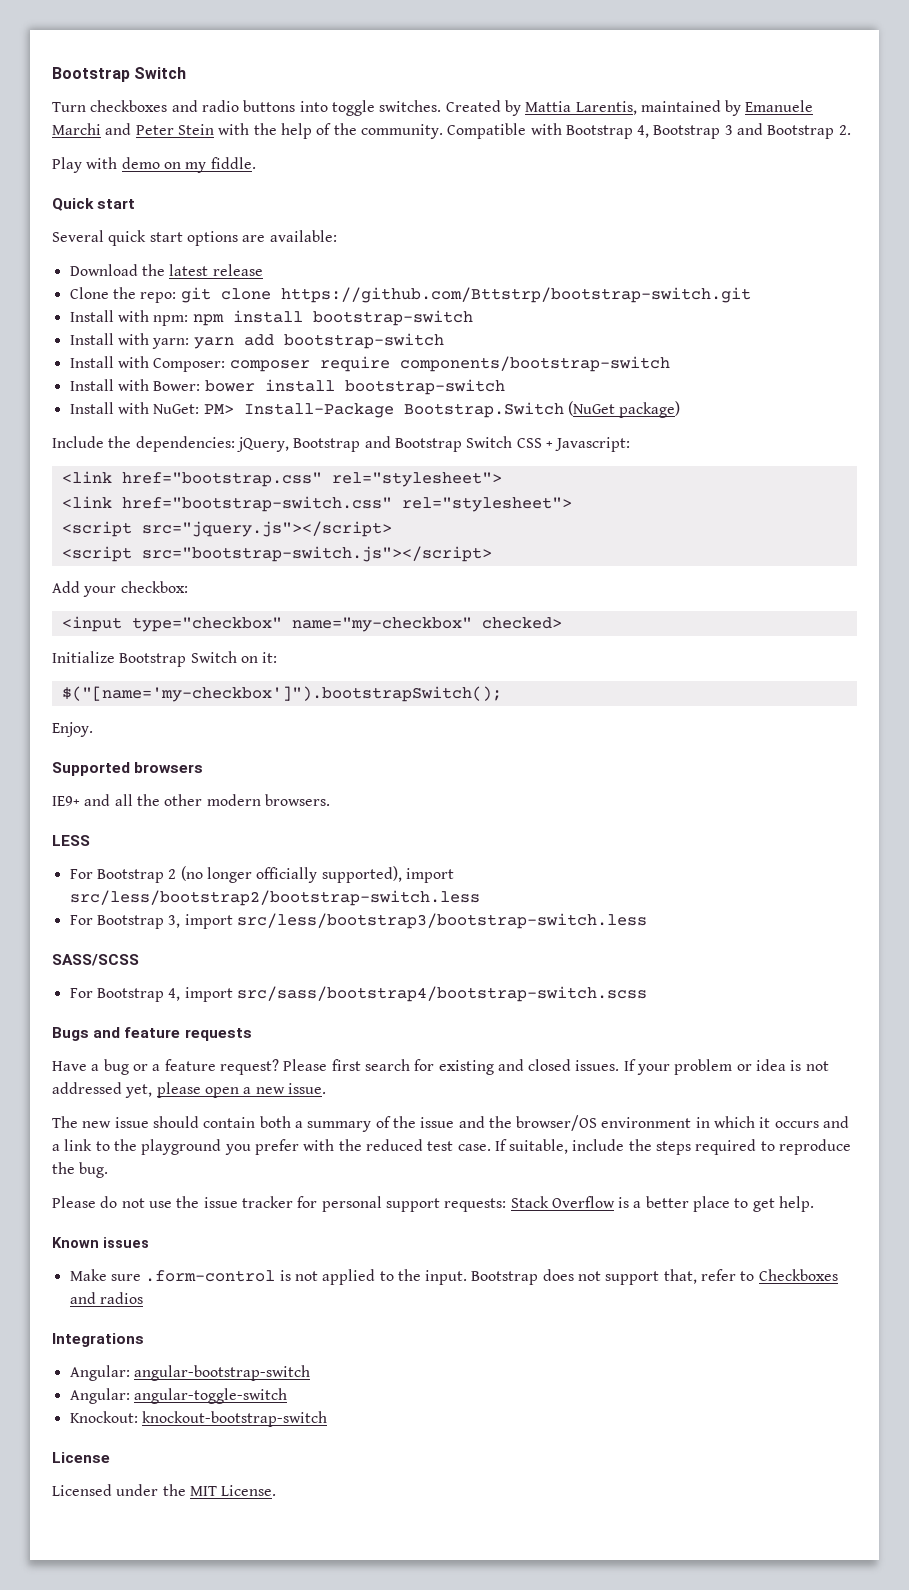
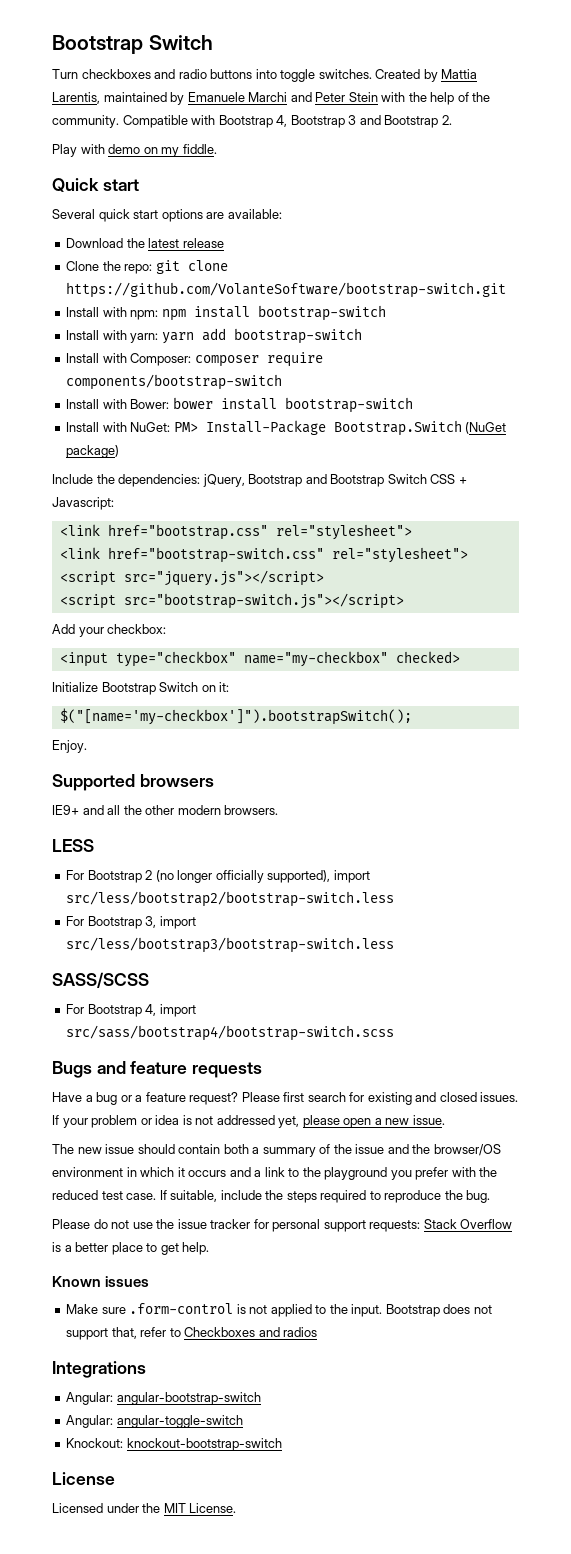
- Clone the repo: git clone https://github.com/Bttstrp/bootstrap-switch.git
+ Clone the repo: git clone https://github.com/VolanteSoftware/bootstrap-switch.git

